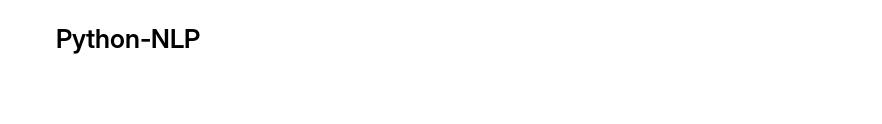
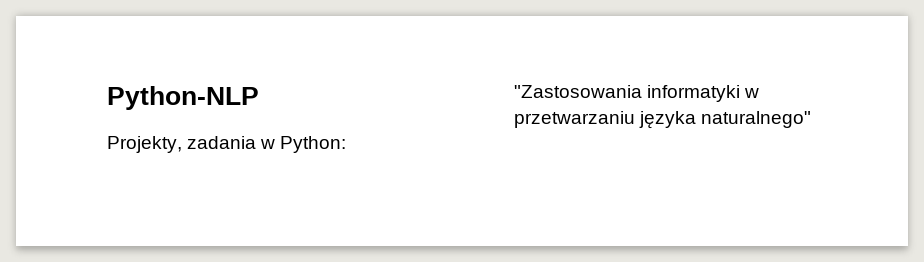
+ Projekty, zadania w Python: "Zastosowania informatyki w przetwarzaniu języka naturalnego"

